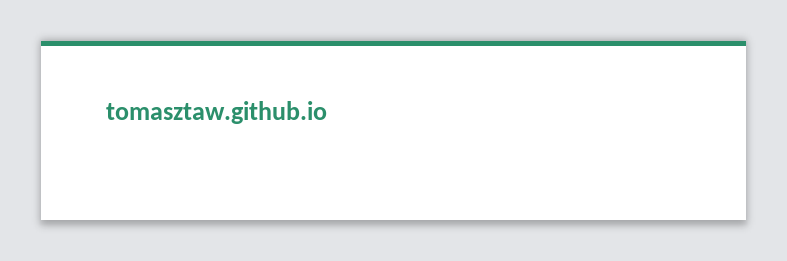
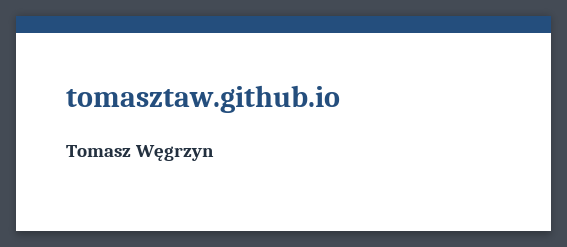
+ Tomasz Węgrzyn

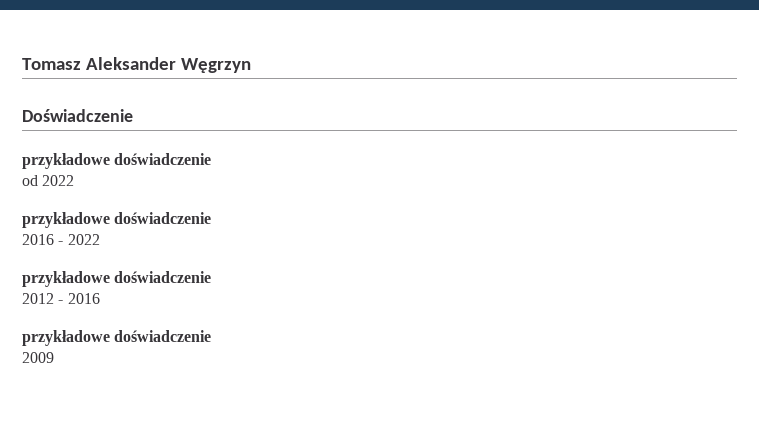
- tomasztaw.github.io
- Tomasz Węgrzyn
+ Tomasz Aleksander Węgrzyn
+ Doświadczenie
+ przykładowe doświadczenie
+ od 2022
+ przykładowe doświadczenie
+ 2016 - 2022
+ przykładowe doświadczenie
+ 2012 - 2016
+ przykładowe doświadczenie
+ 2009

